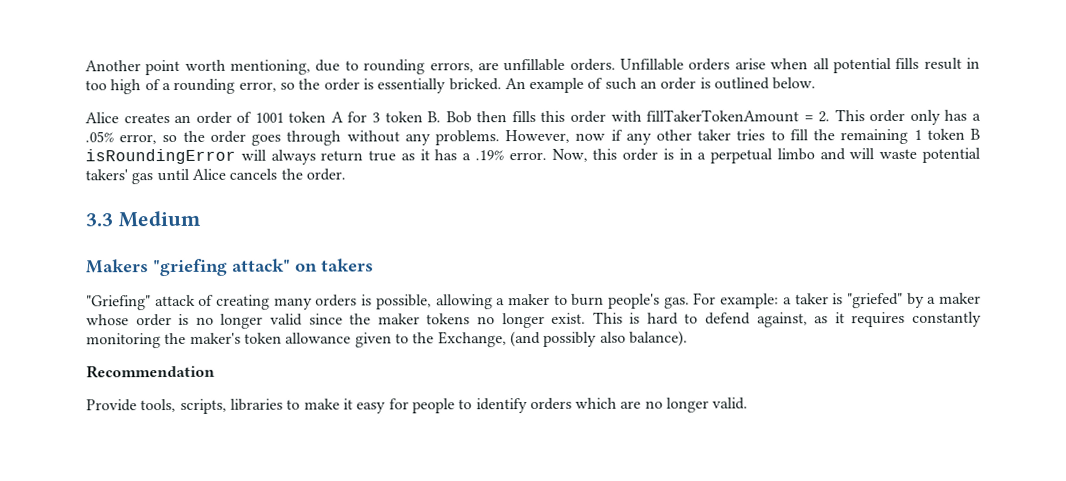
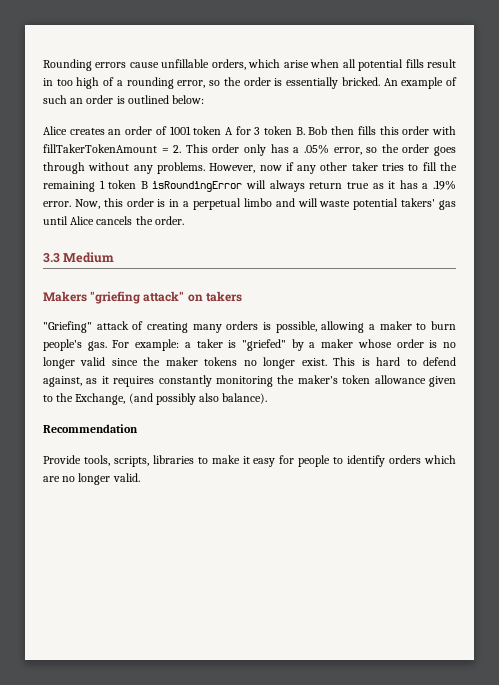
- Another point worth mentioning, due to rounding errors, are unfillable orders. Unfillable orders arise when all potential fills result in too high of a rounding error, so the order is essentially bricked.
+ Rounding errors cause unfillable orders, which arise when all potential fills result in too high of a rounding error, so the order is essentially bricked.
- An example of such an order is outlined below.
+ An example of such an order is outlined below:

